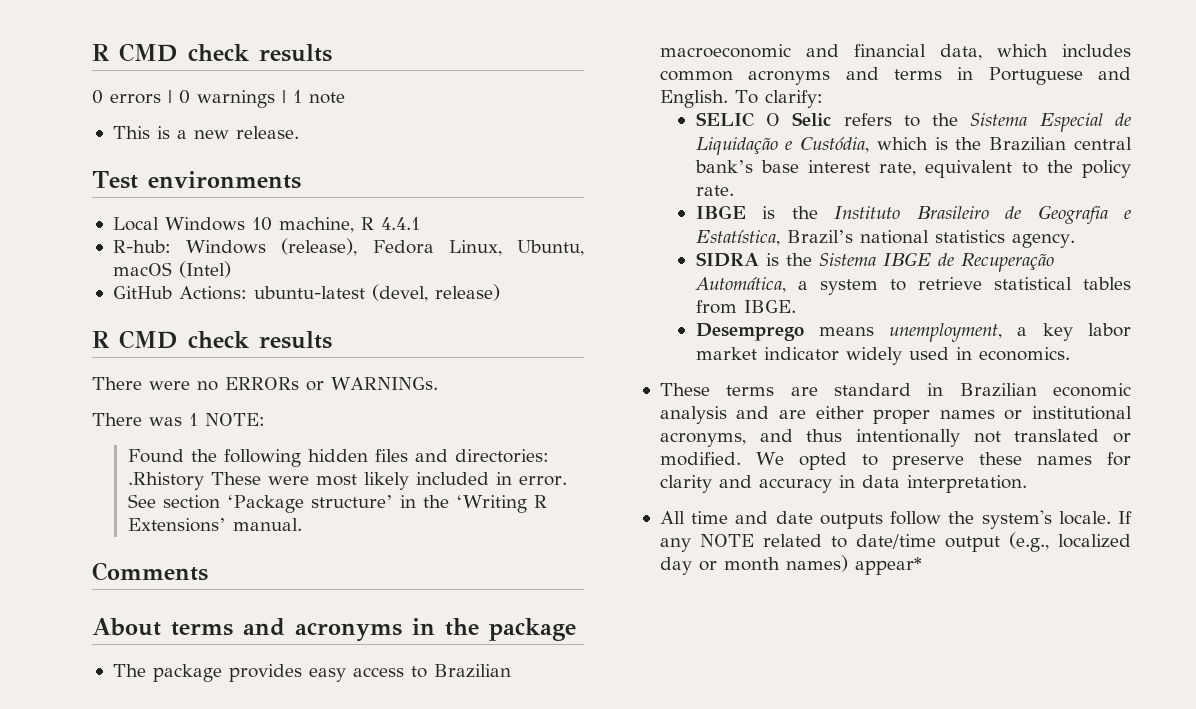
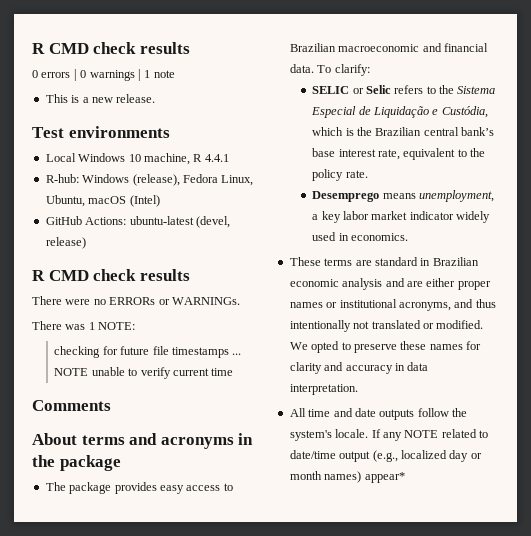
- Found the following hidden files and directories: .Rhistory These were most likely included in error. See section ‘Package structure’ in the ‘Writing R Extensions’ manual.
+ checking for future file timestamps ... NOTE unable to verify current time
- The package provides easy access to Brazilian macroeconomic and financial data, which includes common acronyms and terms in Portuguese and English.
+ The package provides easy access to Brazilian macroeconomic and financial data.
- SELIC O Selic refers to the Sistema Especial de Liquidação e Custódia, which is the Brazilian central bank’s base interest rate, equivalent to the policy rate.
+ SELIC or Selic refers to the Sistema Especial de Liquidação e Custódia, which is the Brazilian central bank’s base interest rate, equivalent to the policy rate.
- IBGE is the Instituto Brasileiro de Geografia e Estatística, Brazil’s national statistics agency.
- SIDRA is the Sistema IBGE de Recuperação Automática, a system to retrieve statistical tables from IBGE.

